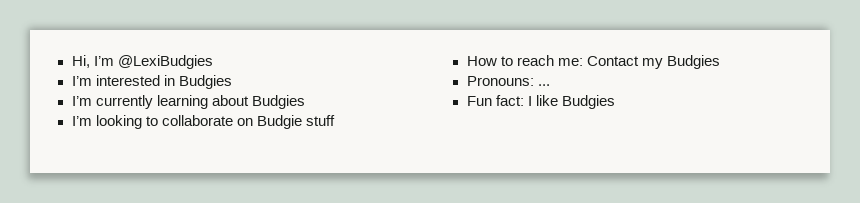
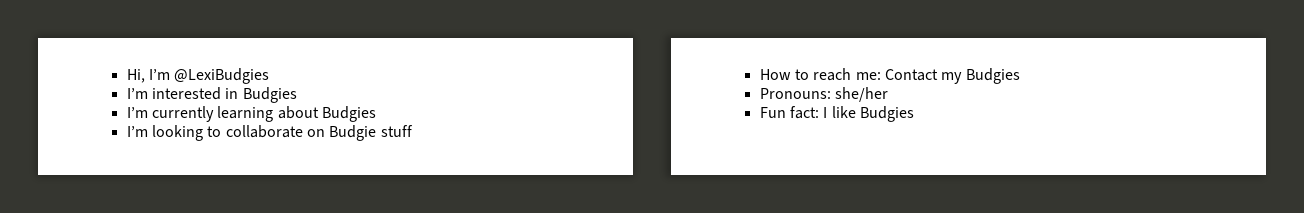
- Pronouns: ...
+ Pronouns: she/her

